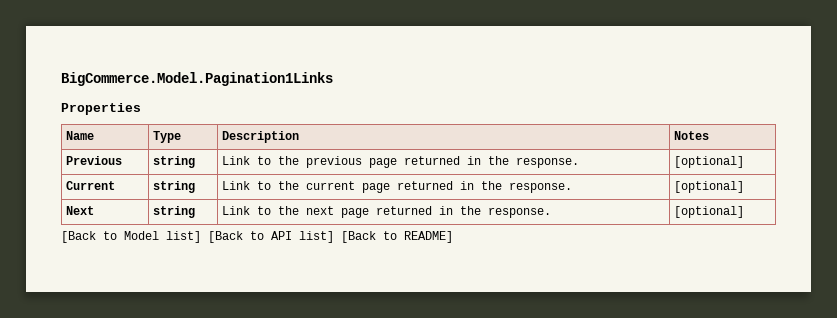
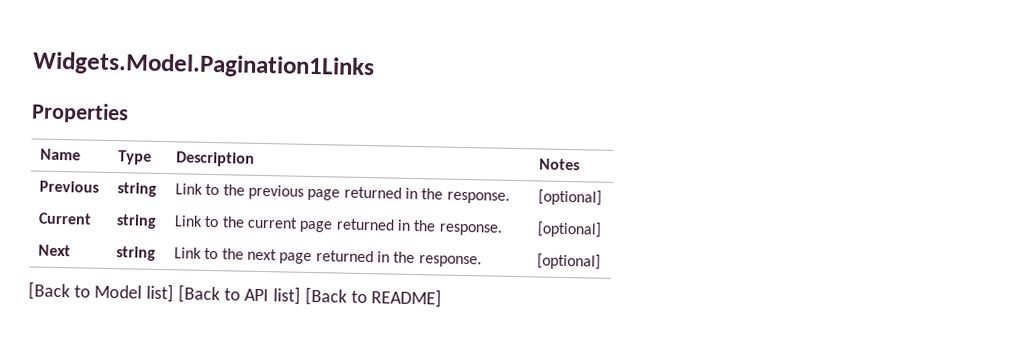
- BigCommerce.Model.Pagination1Links
+ Widgets.Model.Pagination1Links

